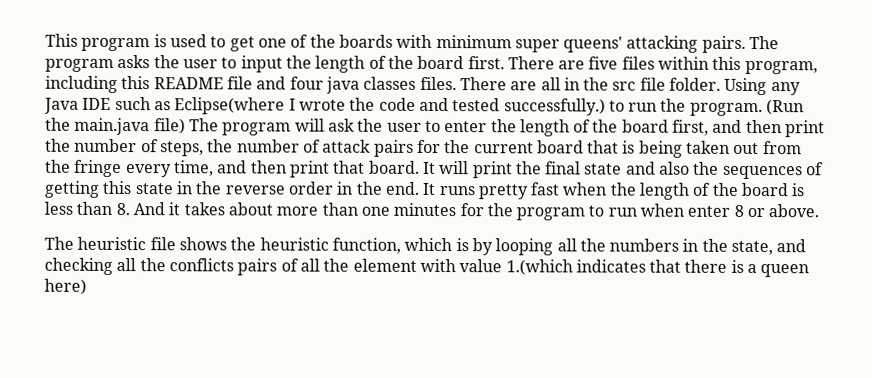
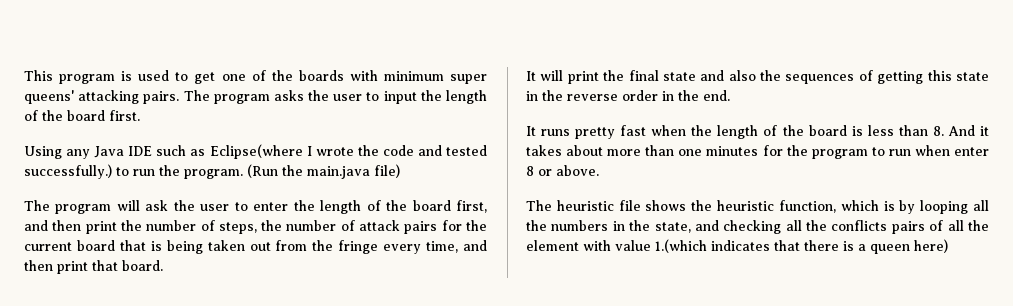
- The program asks the user to input the length of the board first. There are five files within this program, including this README file and four java classes files. There are all in the src file folder. Using any Java IDE such as Eclipse(where I wrote the code and tested successfully.) to run the program.
+ The program asks the user to input the length of the board first.
+ Using any Java IDE such as Eclipse(where I wrote the code and tested successfully.) to run the program.
- (Run the main.java file) The program will ask the user to enter the length of the board first, and then print the number of steps, the number of attack pairs for the current board that is being taken out from the fringe every time, and then print that board. It will print the final state and also the sequences of getting this state in the reverse order in the end. It runs pretty fast when the length of the board is less than 8. And it takes about more than one minutes for the program to run when enter 8 or above.
+ (Run the main.java file)
+ The program will ask the user to enter the length of the board first, and then print the number of steps, the number of attack pairs for the current board that is being taken out from the fringe every time, and then print that board.
+ It will print the final state and also the sequences of getting this state in the reverse order in the end.
+ It runs pretty fast when the length of the board is less than 8. And it takes about more than one minutes for the program to run when enter 8 or above.

